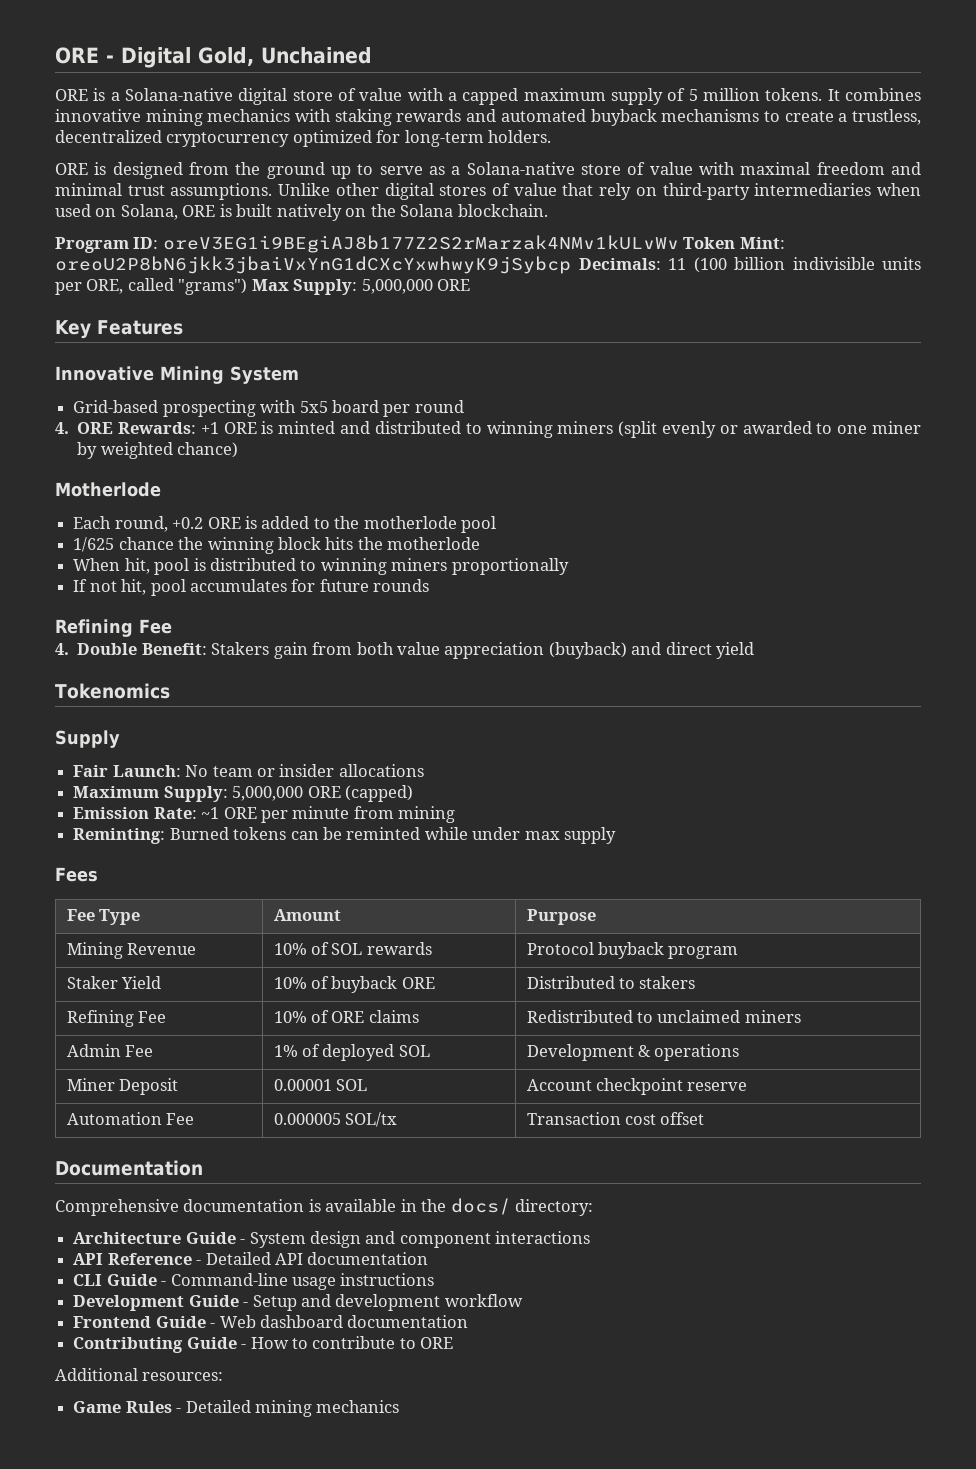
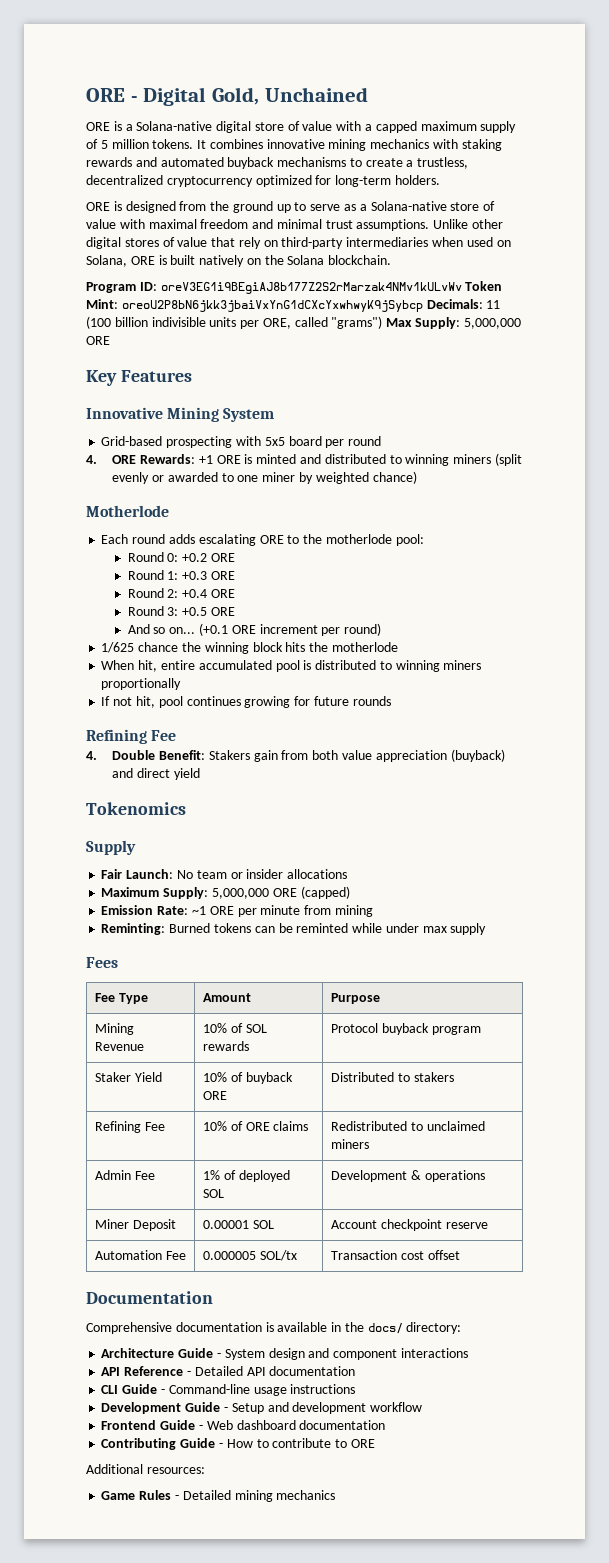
- Each round, +0.2 ORE is added to the motherlode pool
+ Each round adds escalating ORE to the motherlode pool:
+ Round 0: +0.2 ORE
+ Round 1: +0.3 ORE
+ Round 2: +0.4 ORE
+ Round 3: +0.5 ORE
+ And so on... (+0.1 ORE increment per round)
- When hit, pool is distributed to winning miners proportionally
+ When hit, entire accumulated pool is distributed to winning miners proportionally
- If not hit, pool accumulates for future rounds
+ If not hit, pool continues growing for future rounds

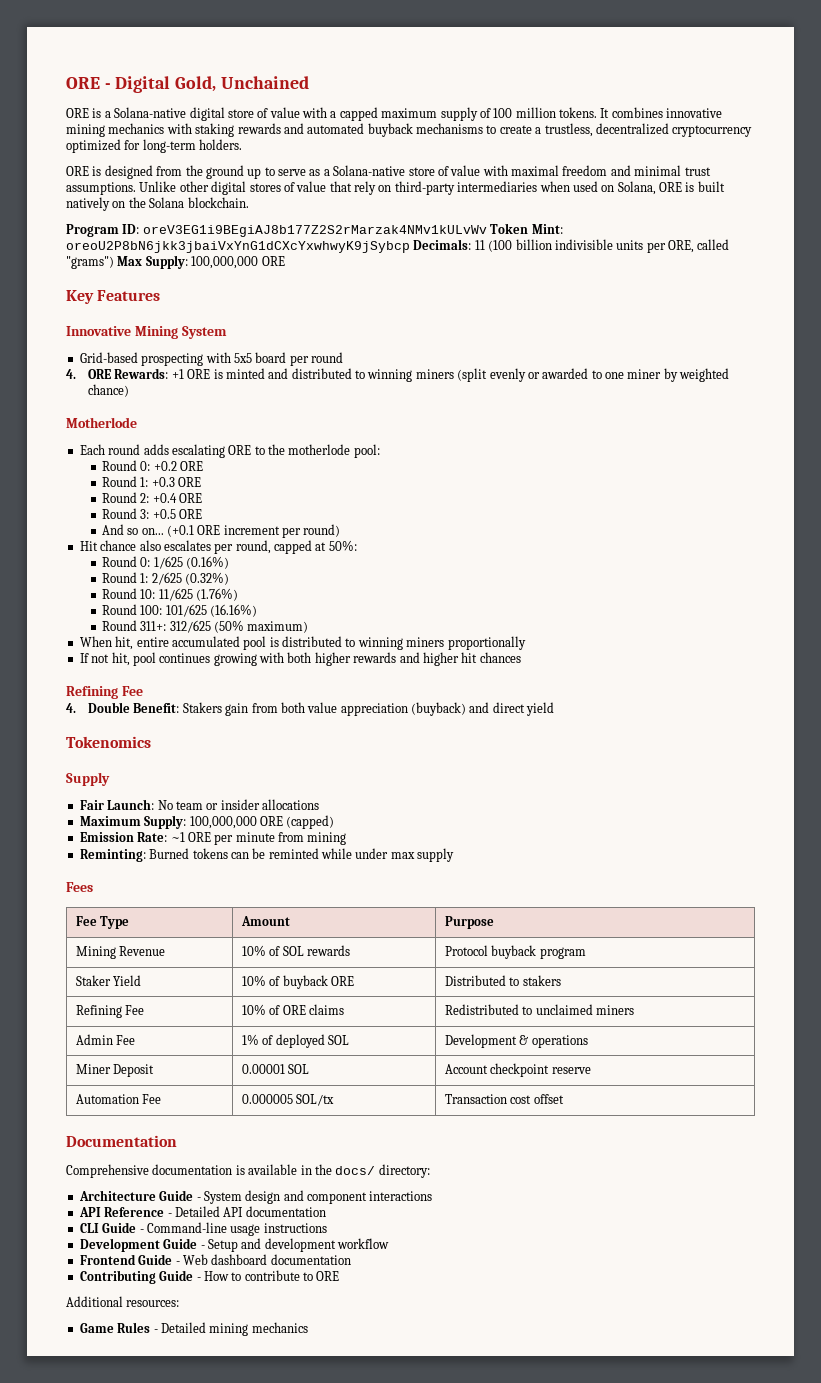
- ORE is a Solana-native digital store of value with a capped maximum supply of 5 million tokens.
+ ORE is a Solana-native digital store of value with a capped maximum supply of 100 million tokens.
- Program ID: oreV3EG1i9BEgiAJ8b177Z2S2rMarzak4NMv1kULvWv Token Mint: oreoU2P8bN6jkk3jbaiVxYnG1dCXcYxwhwyK9jSybcp Decimals: 11 (100 billion indivisible units per ORE, called "grams") Max Supply: 5,000,000 ORE
+ Program ID: oreV3EG1i9BEgiAJ8b177Z2S2rMarzak4NMv1kULvWv Token Mint: oreoU2P8bN6jkk3jbaiVxYnG1dCXcYxwhwyK9jSybcp Decimals: 11 (100 billion indivisible units per ORE, called "grams") Max Supply: 100,000,000 ORE
- 1/625 chance the winning block hits the motherlode
+ Hit chance also escalates per round, capped at 50%:
+ Round 0: 1/625 (0.16%)
+ Round 1: 2/625 (0.32%)
+ Round 10: 11/625 (1.76%)
+ Round 100: 101/625 (16.16%)
+ Round 311+: 312/625 (50% maximum)
- If not hit, pool continues growing for future rounds
+ If not hit, pool continues growing with both higher rewards and higher hit chances
- Maximum Supply: 5,000,000 ORE (capped)
+ Maximum Supply: 100,000,000 ORE (capped)

